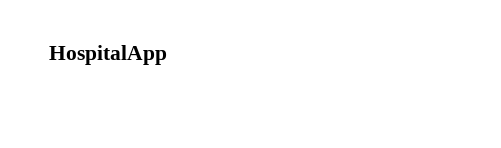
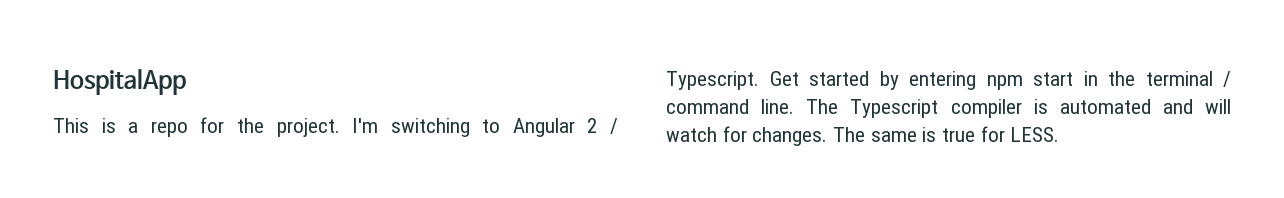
+ This is a repo for the project. I'm switching to Angular 2 / Typescript. Get started by entering npm start in the terminal / command line. The Typescript compiler is automated and will watch for changes. The same is true for LESS.

